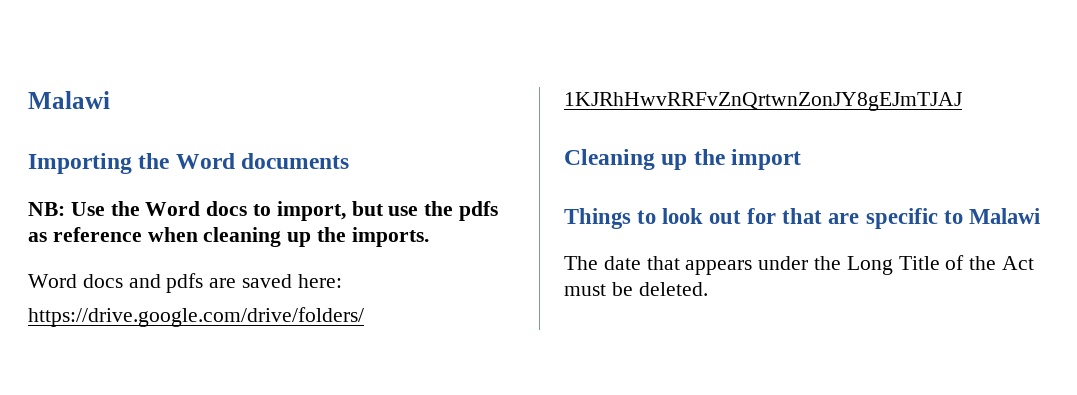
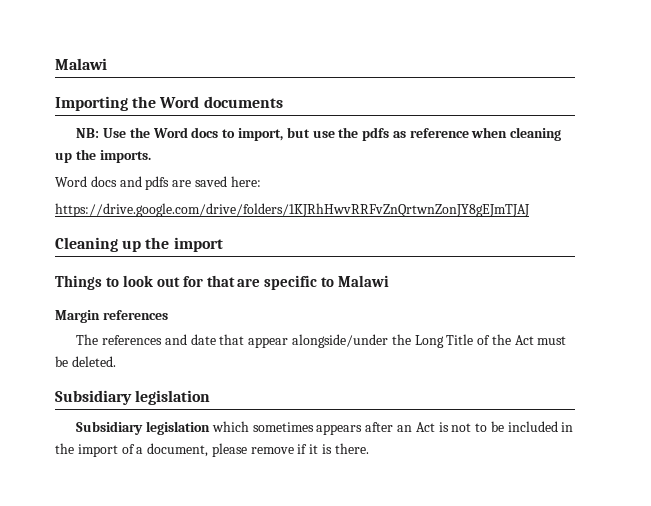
+ Margin references
- The date that appears under the Long Title of the Act must be deleted.
+ The references and date that appear alongside/under the Long Title of the Act must be deleted.
+ Subsidiary legislation
+ Subsidiary legislation which sometimes appears after an Act is not to be included in the import of a document, please remove if it is there.

